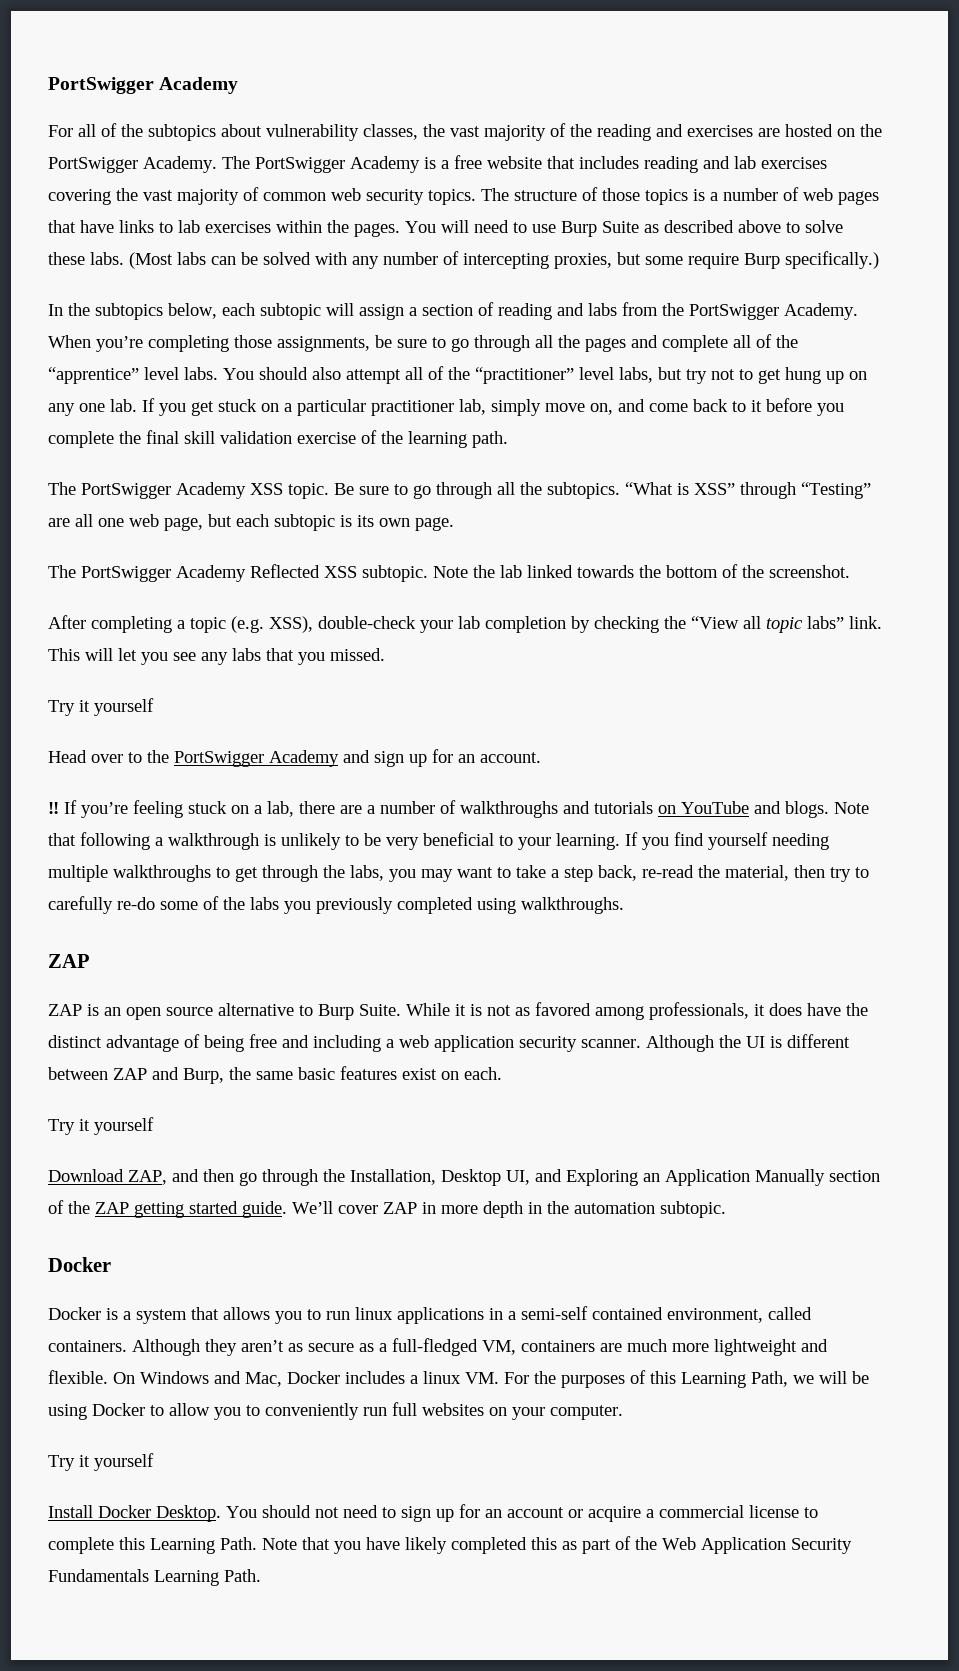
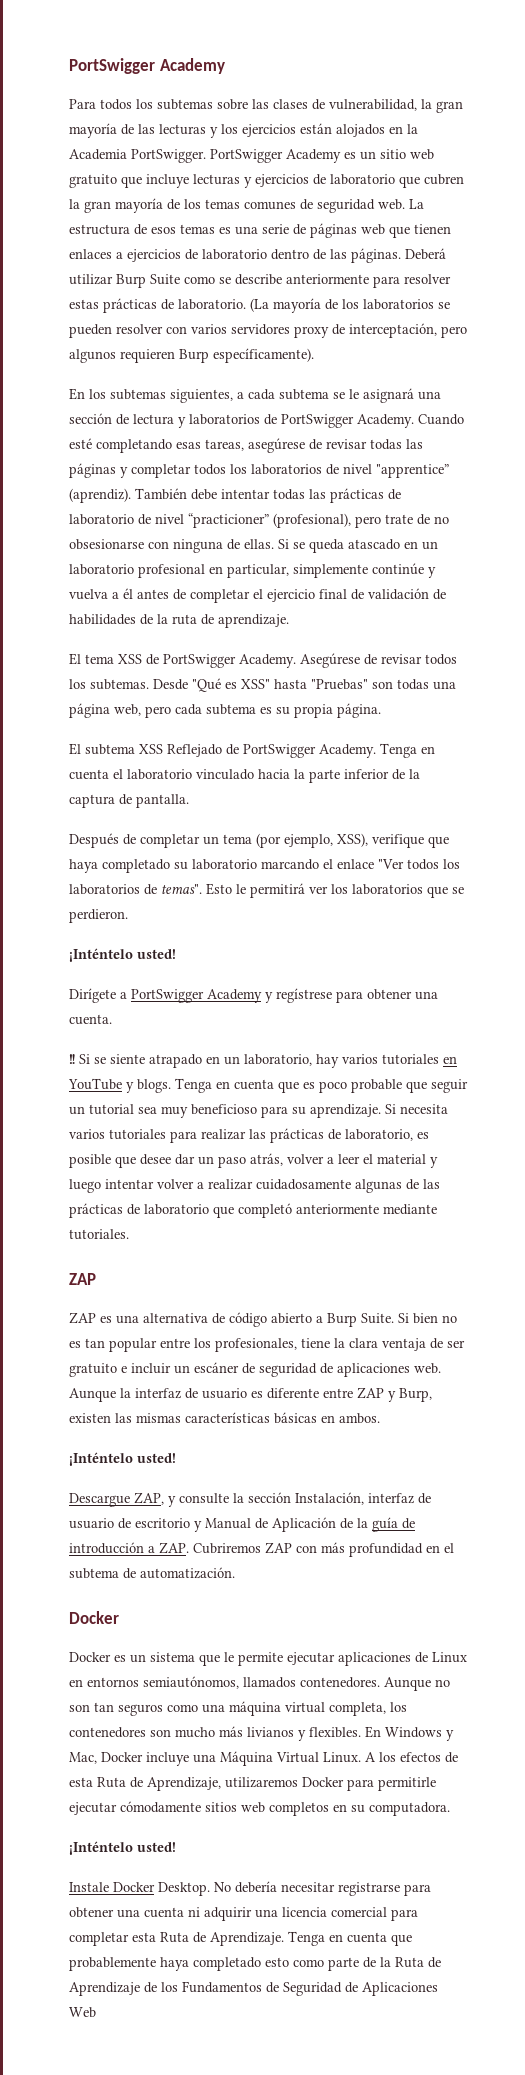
- For all of the subtopics about vulnerability classes, the vast majority of the reading and exercises are hosted on the PortSwigger Academy. The PortSwigger Academy is a free website that includes reading and lab exercises covering the vast majority of common web security topics. The structure of those topics is a number of web pages that have links to lab exercises within the pages. You will need to use Burp Suite as described above to solve these labs. (Most labs can be solved with any number of intercepting proxies, but some require Burp specifically.)
- In the subtopics below, each subtopic will assign a section of reading and labs from the PortSwigger Academy. When you’re completing those assignments, be sure to go through all the pages and complete all of the “apprentice” level labs. You should also attempt all of the “practitioner” level labs, but try not to get hung up on any one lab. If you get stuck on a particular practitioner lab, simply move on, and come back to it before you complete the final skill validation exercise of the learning path.
- The PortSwigger Academy XSS topic. Be sure to go through all the subtopics. “What is XSS” through “Testing” are all one web page, but each subtopic is its own page.
- The PortSwigger Academy Reflected XSS subtopic. Note the lab linked towards the bottom of the screenshot.
- After completing a topic (e.g. XSS), double-check your lab completion by checking the “View all topic labs” link. This will let you see any labs that you missed.
- Try it yourself
- Head over to the PortSwigger Academy and sign up for an account.
- ‼ If you’re feeling stuck on a lab, there are a number of walkthroughs and tutorials on YouTube and blogs. Note that following a walkthrough is unlikely to be very beneficial to your learning. If you find yourself needing multiple walkthroughs to get through the labs, you may want to take a step back, re-read the material, then try to carefully re-do some of the labs you previously completed using walkthroughs.
+ Para todos los subtemas sobre las clases de vulnerabilidad, la gran mayoría de las lecturas y los ejercicios están alojados en la Academia PortSwigger. PortSwigger Academy es un sitio web gratuito que incluye lecturas y ejercicios de laboratorio que cubren la gran mayoría de los temas comunes de seguridad web. La estructura de esos temas es una serie de páginas web que tienen enlaces a ejercicios de laboratorio dentro de las páginas. Deberá utilizar Burp Suite como se describe anteriormente para resolver estas prácticas de laboratorio. (La mayoría de los laboratorios se pueden resolver con varios servidores proxy de interceptación, pero algunos requieren Burp específicamente).
+ En los subtemas siguientes, a cada subtema se le asignará una sección de lectura y laboratorios de PortSwigger Academy. Cuando esté completando esas tareas, asegúrese de revisar todas las páginas y completar todos los laboratorios de nivel "apprentice” (aprendiz). También debe intentar todas las prácticas de laboratorio de nivel “practicioner” (profesional), pero trate de no obsesionarse con ninguna de ellas. Si se queda atascado en un laboratorio profesional en particular, simplemente continúe y vuelva a él antes de completar el ejercicio final de validación de habilidades de la ruta de aprendizaje.
+ El tema XSS de PortSwigger Academy. Asegúrese de revisar todos los subtemas. Desde "Qué es XSS" hasta "Pruebas" son todas una página web, pero cada subtema es su propia página.
+ El subtema XSS Reflejado de PortSwigger Academy. Tenga en cuenta el laboratorio vinculado hacia la parte inferior de la captura de pantalla.
+ Después de completar un tema (por ejemplo, XSS), verifique que haya completado su laboratorio marcando el enlace "Ver todos los laboratorios de temas". Esto le permitirá ver los laboratorios que se perdieron.
+ ¡Inténtelo usted!
+ Dirígete a PortSwigger Academy y regístrese para obtener una cuenta.
+ ‼ Si se siente atrapado en un laboratorio, hay varios tutoriales en YouTube y blogs. Tenga en cuenta que es poco probable que seguir un tutorial sea muy beneficioso para su aprendizaje. Si necesita varios tutoriales para realizar las prácticas de laboratorio, es posible que desee dar un paso atrás, volver a leer el material y luego intentar volver a realizar cuidadosamente algunas de las prácticas de laboratorio que completó anteriormente mediante tutoriales.
  ZAP
- ZAP is an open source alternative to Burp Suite. While it is not as favored among professionals, it does have the distinct advantage of being free and including a web application security scanner. Although the UI is different between ZAP and Burp, the same basic features exist on each.
- Try it yourself
- Download ZAP, and then go through the Installation, Desktop UI, and Exploring an Application Manually section of the ZAP getting started guide. We’ll cover ZAP in more depth in the automation subtopic.
+ ZAP es una alternativa de código abierto a Burp Suite. Si bien no es tan popular entre los profesionales, tiene la clara ventaja de ser gratuito e incluir un escáner de seguridad de aplicaciones web. Aunque la interfaz de usuario es diferente entre ZAP y Burp, existen las mismas características básicas en ambos.
+ ¡Inténtelo usted!
+ Descargue ZAP, y consulte la sección Instalación, interfaz de usuario de escritorio y Manual de Aplicación de la guía de introducción a ZAP. Cubriremos ZAP con más profundidad en el subtema de automatización.
  Docker
- Docker is a system that allows you to run linux applications in a semi-self contained environment, called containers. Although they aren’t as secure as a full-fledged VM, containers are much more lightweight and flexible. On Windows and Mac, Docker includes a linux VM. For the purposes of this Learning Path, we will be using Docker to allow you to conveniently run full websites on your computer.
- Try it yourself
- Install Docker Desktop. You should not need to sign up for an account or acquire a commercial license to complete this Learning Path. Note that you have likely completed this as part of the Web Application Security Fundamentals Learning Path.
+ Docker es un sistema que le permite ejecutar aplicaciones de Linux en entornos semiautónomos, llamados contenedores. Aunque no son tan seguros como una máquina virtual completa, los contenedores son mucho más livianos y flexibles. En Windows y Mac, Docker incluye una Máquina Virtual Linux. A los efectos de esta Ruta de Aprendizaje, utilizaremos Docker para permitirle ejecutar cómodamente sitios web completos en su computadora.
+ ¡Inténtelo usted!
+ Instale Docker Desktop. No debería necesitar registrarse para obtener una cuenta ni adquirir una licencia comercial para completar esta Ruta de Aprendizaje. Tenga en cuenta que probablemente haya completado esto como parte de la Ruta de Aprendizaje de los Fundamentos de Seguridad de Aplicaciones Web

